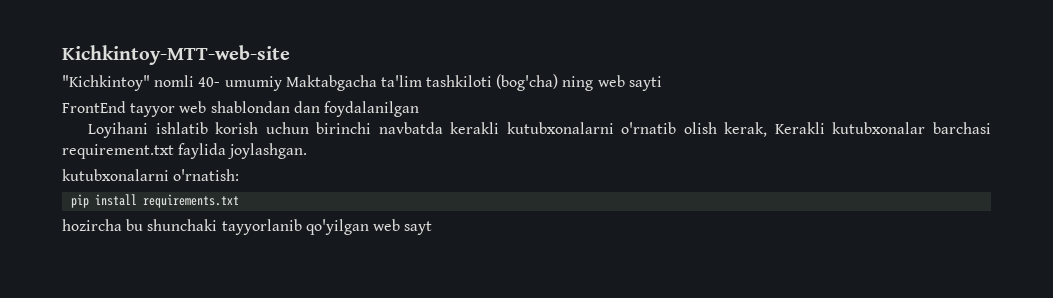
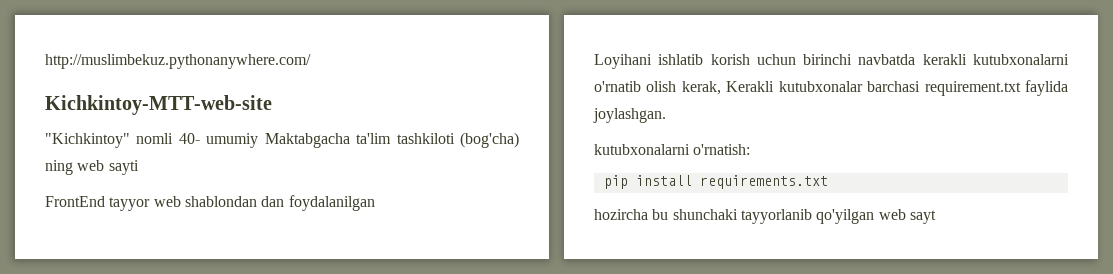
+ http://muslimbekuz.pythonanywhere.com/

